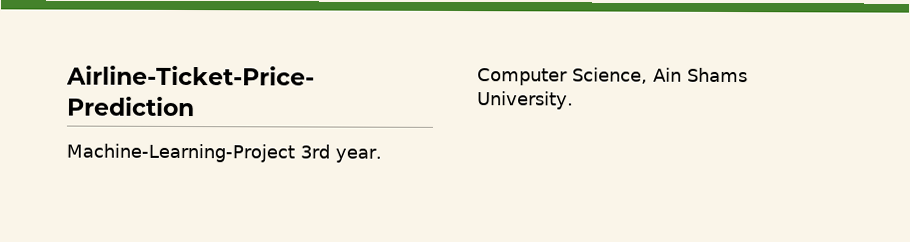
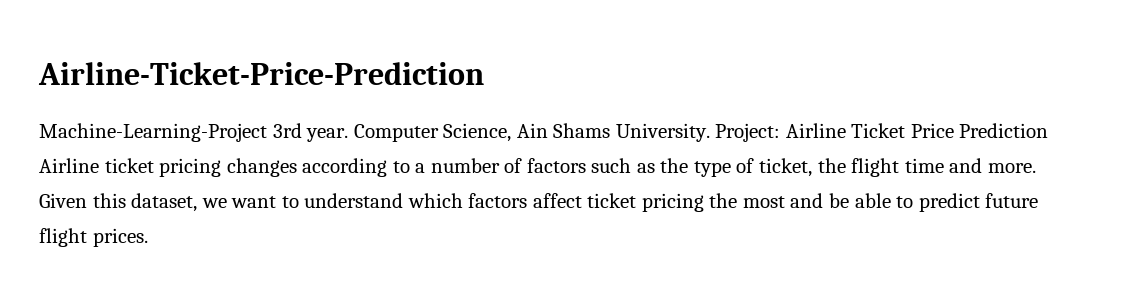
+ Project: Airline Ticket Price Prediction Airline ticket pricing changes according to a number of factors such as the type of ticket, the flight time and more. Given this dataset, we want to understand which factors affect ticket pricing the most and be able to predict future flight prices.

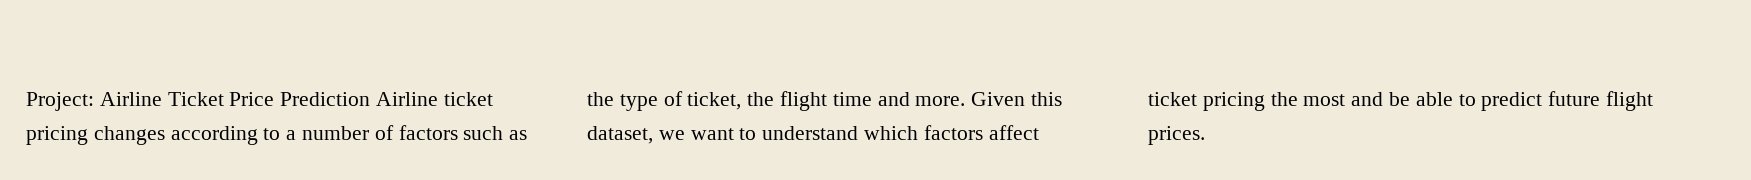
- Airline-Ticket-Price-Prediction
- Machine-Learning-Project 3rd year. Computer Science, Ain Shams University.

